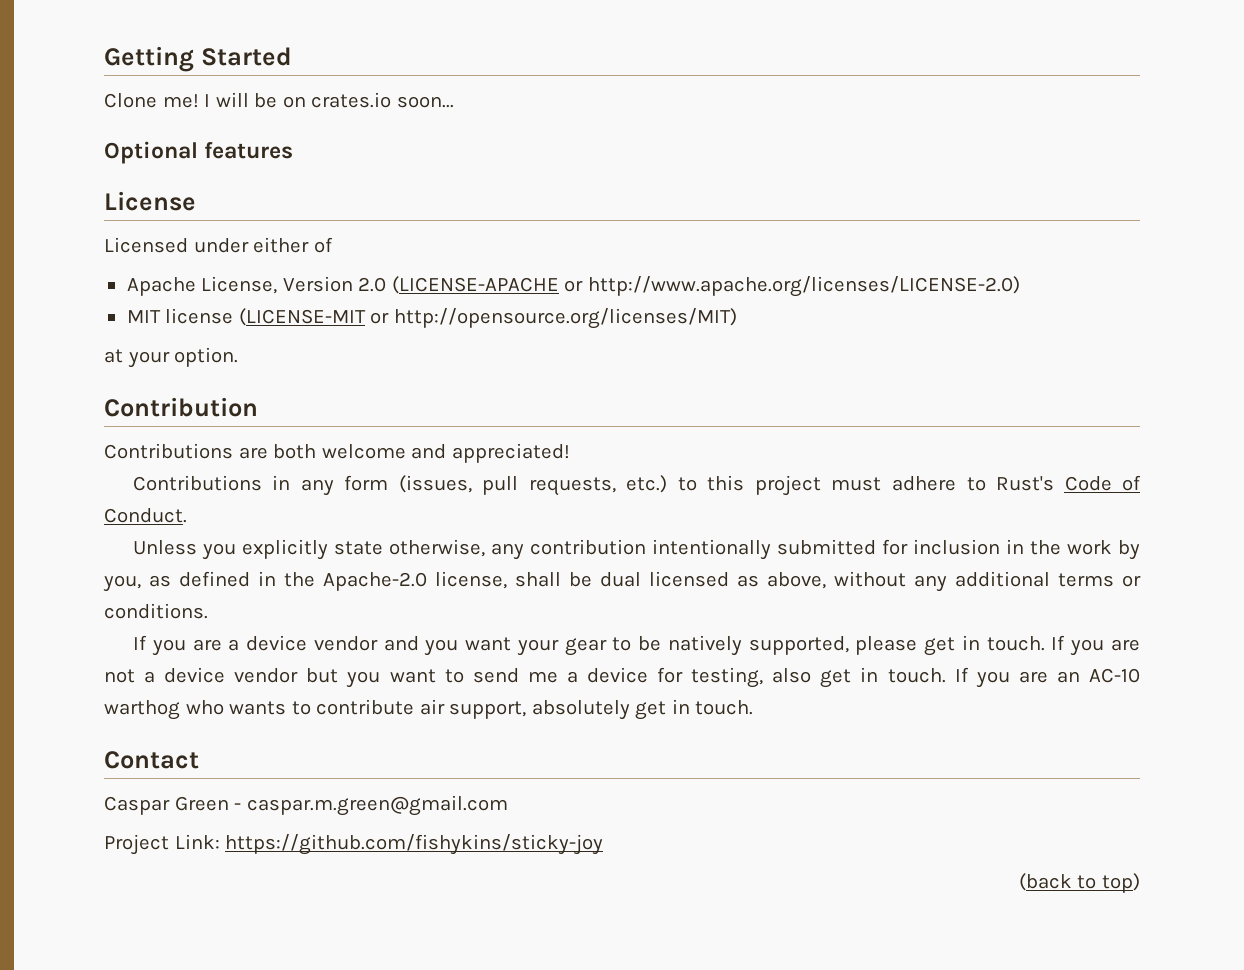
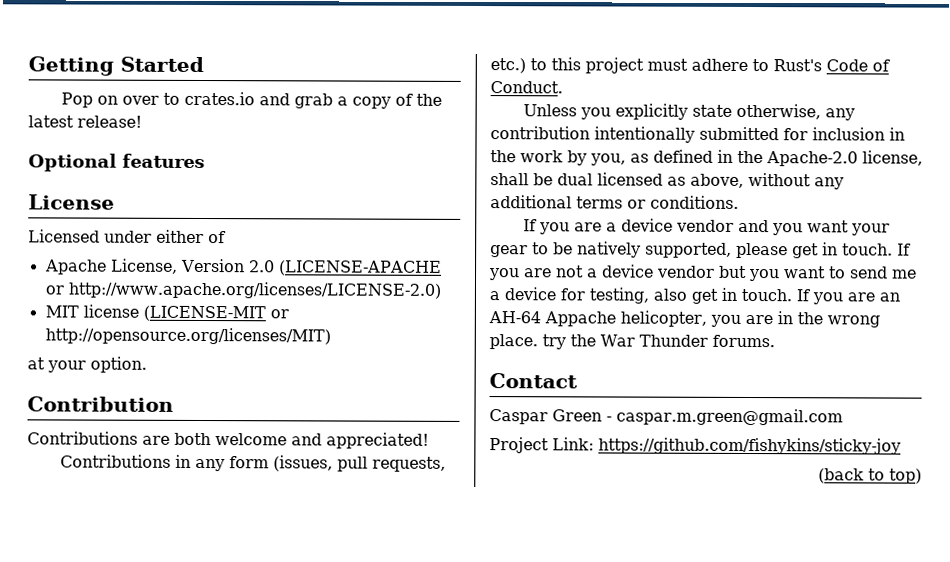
- Clone me! I will be on crates.io soon...
+ Pop on over to crates.io and grab a copy of the latest release!
- If you are an AC-10 warthog who wants to contribute air support, absolutely get in touch.
+ If you are an AH-64 Appache helicopter, you are in the wrong place. try the War Thunder forums.

